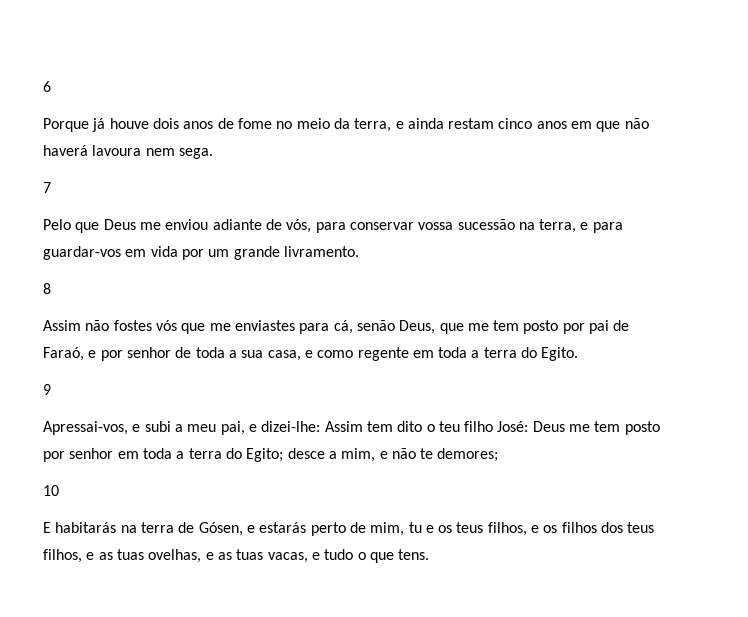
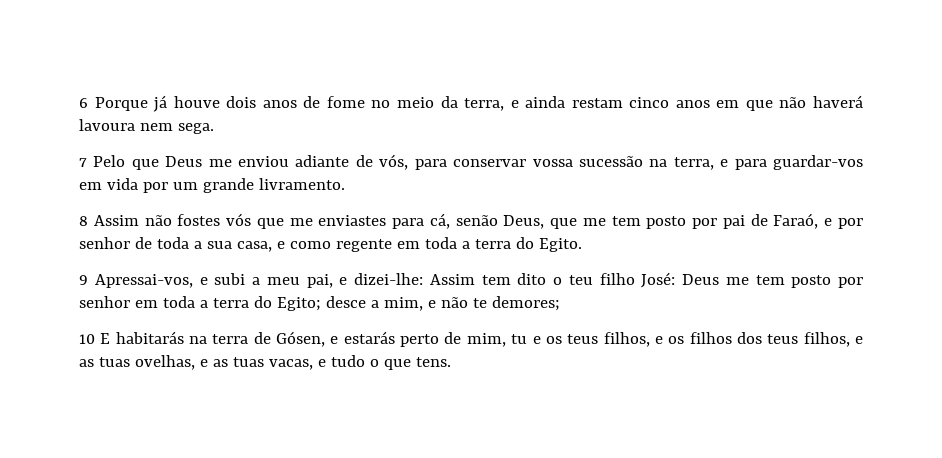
- 6
- Porque já houve dois anos de fome no meio da terra, e ainda restam cinco anos em que não haverá lavoura nem sega.
+ 6 Porque já houve dois anos de fome no meio da terra, e ainda restam cinco anos em que não haverá lavoura nem sega.
- 7
- Pelo que Deus me enviou adiante de vós, para conservar vossa sucessão na terra, e para guardar-vos em vida por um grande livramento.
+ 7 Pelo que Deus me enviou adiante de vós, para conservar vossa sucessão na terra, e para guardar-vos em vida por um grande livramento.
- 8
- Assim não fostes vós que me enviastes para cá, senão Deus, que me tem posto por pai de Faraó, e por senhor de toda a sua casa, e como regente em toda a terra do Egito.
+ 8 Assim não fostes vós que me enviastes para cá, senão Deus, que me tem posto por pai de Faraó, e por senhor de toda a sua casa, e como regente em toda a terra do Egito.
- 9
- Apressai-vos, e subi a meu pai, e dizei-lhe: Assim tem dito o teu filho José: Deus me tem posto por senhor em toda a terra do Egito; desce a mim, e não te demores;
+ 9 Apressai-vos, e subi a meu pai, e dizei-lhe: Assim tem dito o teu filho José: Deus me tem posto por senhor em toda a terra do Egito; desce a mim, e não te demores;
- 10
- E habitarás na terra de Gósen, e estarás perto de mim, tu e os teus filhos, e os filhos dos teus filhos, e as tuas ovelhas, e as tuas vacas, e tudo o que tens.
+ 10 E habitarás na terra de Gósen, e estarás perto de mim, tu e os teus filhos, e os filhos dos teus filhos, e as tuas ovelhas, e as tuas vacas, e tudo o que tens.

